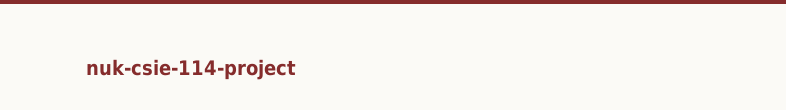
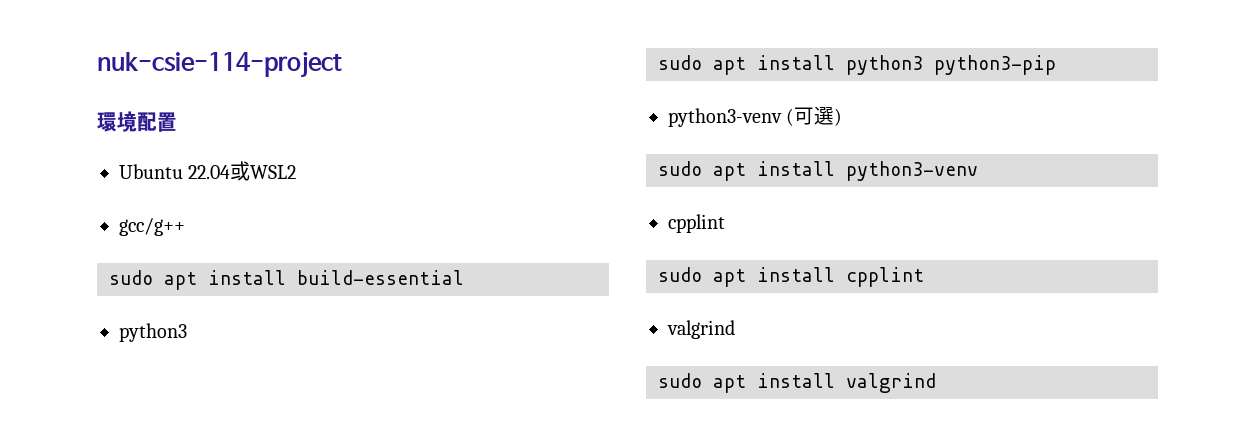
+ 環境配置
+ Ubuntu 22.04或WSL2
+ gcc/g++
+ sudo apt install build-essential
+ python3
+ sudo apt install python3 python3-pip
+ python3-venv (可選)
+ sudo apt install python3-venv
+ cpplint
+ sudo apt install cpplint
+ valgrind
+ sudo apt install valgrind

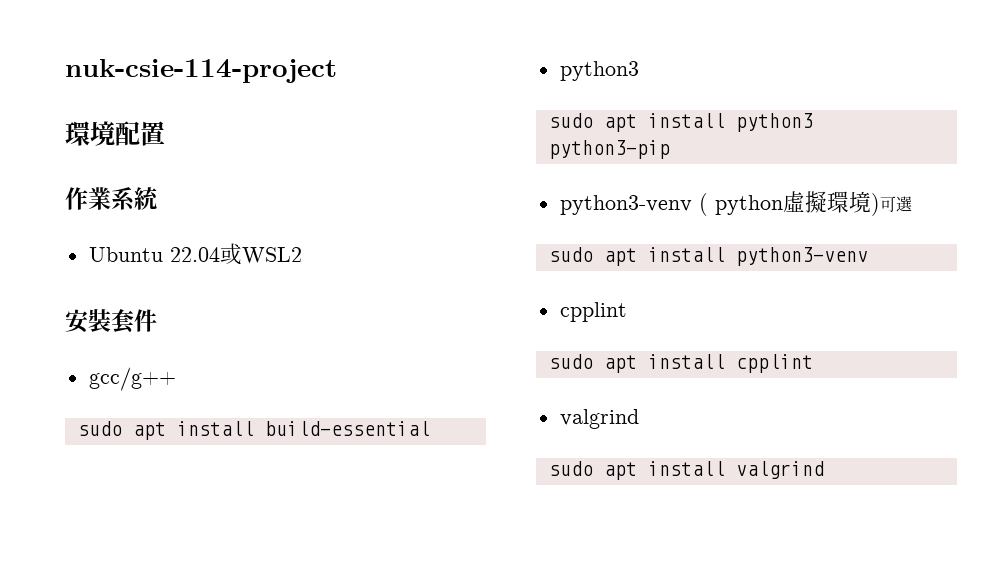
+ 作業系統
+ 安裝套件
- python3-venv (可選)
+ python3-venv ( python虛擬環境)可選

